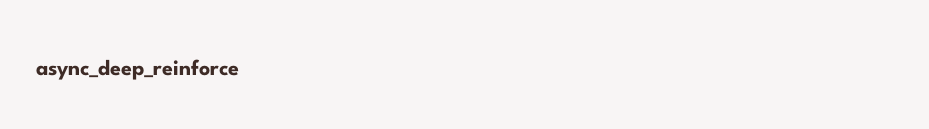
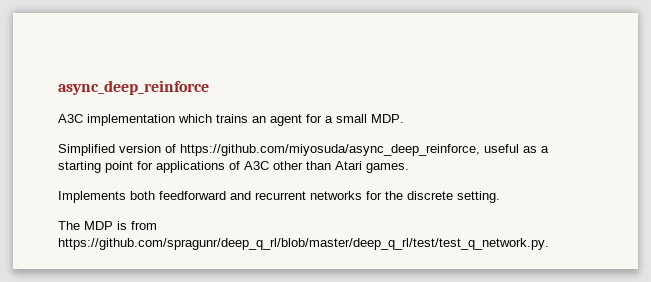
+ A3C implementation which trains an agent for a small MDP.
+ Simplified version of https://github.com/miyosuda/async_deep_reinforce, useful as a starting point for applications of A3C other than Atari games.
+ Implements both feedforward and recurrent networks for the discrete setting.
+ The MDP is from https://github.com/spragunr/deep_q_rl/blob/master/deep_q_rl/test/test_q_network.py.

